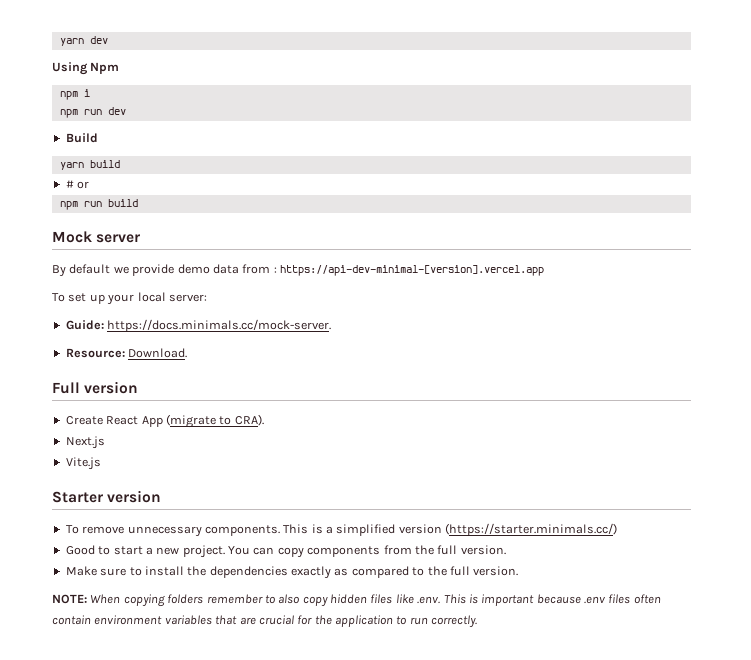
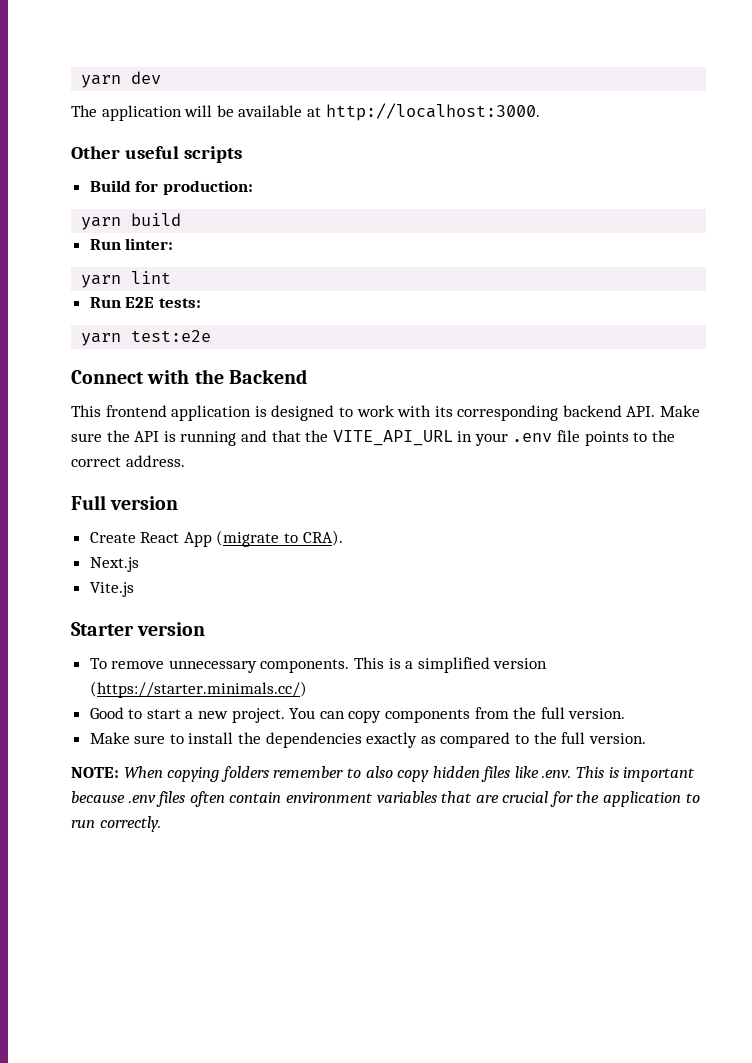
- Using Npm
- npm i
- npm run dev
+ The application will be available at http://localhost:3000.
+ Other useful scripts
- Build
+ Build for production:
- # or
- npm run build
- Mock server
- By default we provide demo data from : https://api-dev-minimal-[version].vercel.app
- To set up your local server:
- Guide: https://docs.minimals.cc/mock-server.
- Resource: Download.
+ Run linter:
+ yarn lint
+ Run E2E tests:
+ yarn test:e2e
+ Connect with the Backend
+ This frontend application is designed to work with its corresponding backend API. Make sure the API is running and that the VITE_API_URL in your .env file points to the correct address.

